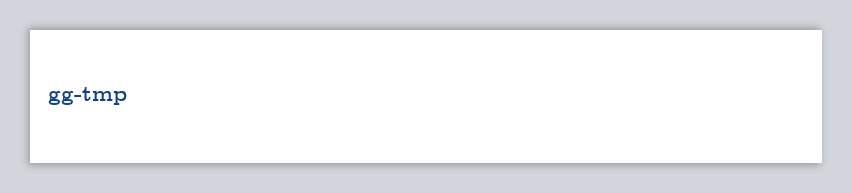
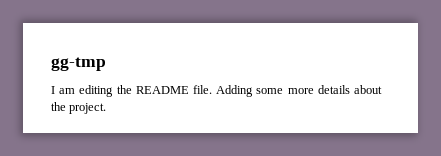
+ I am editing the README file. Adding some more details about the project.

